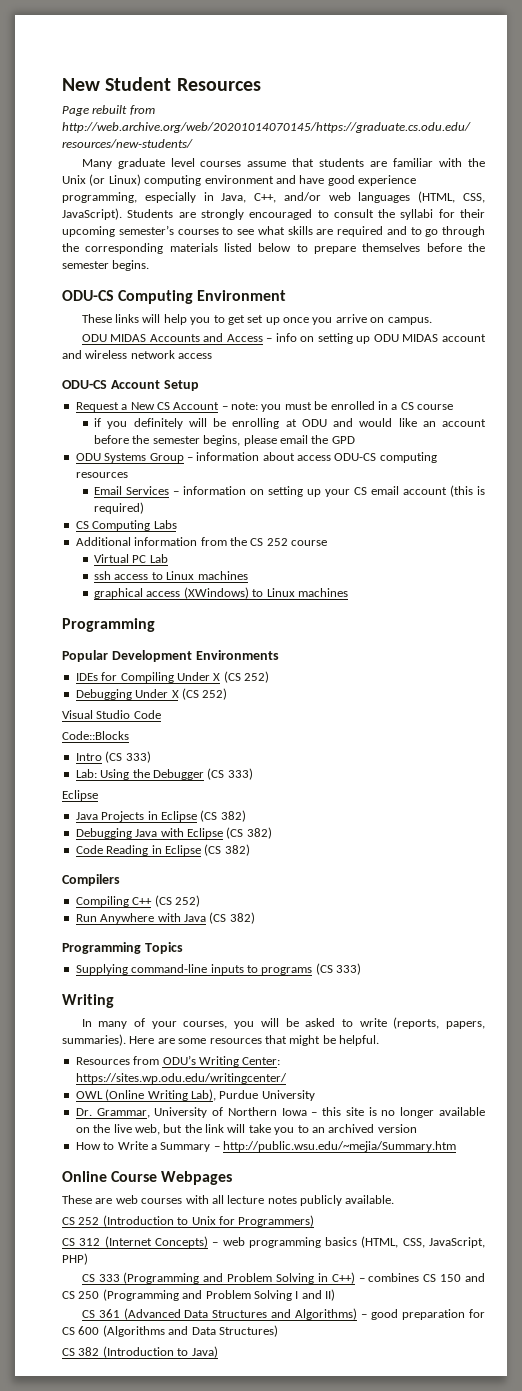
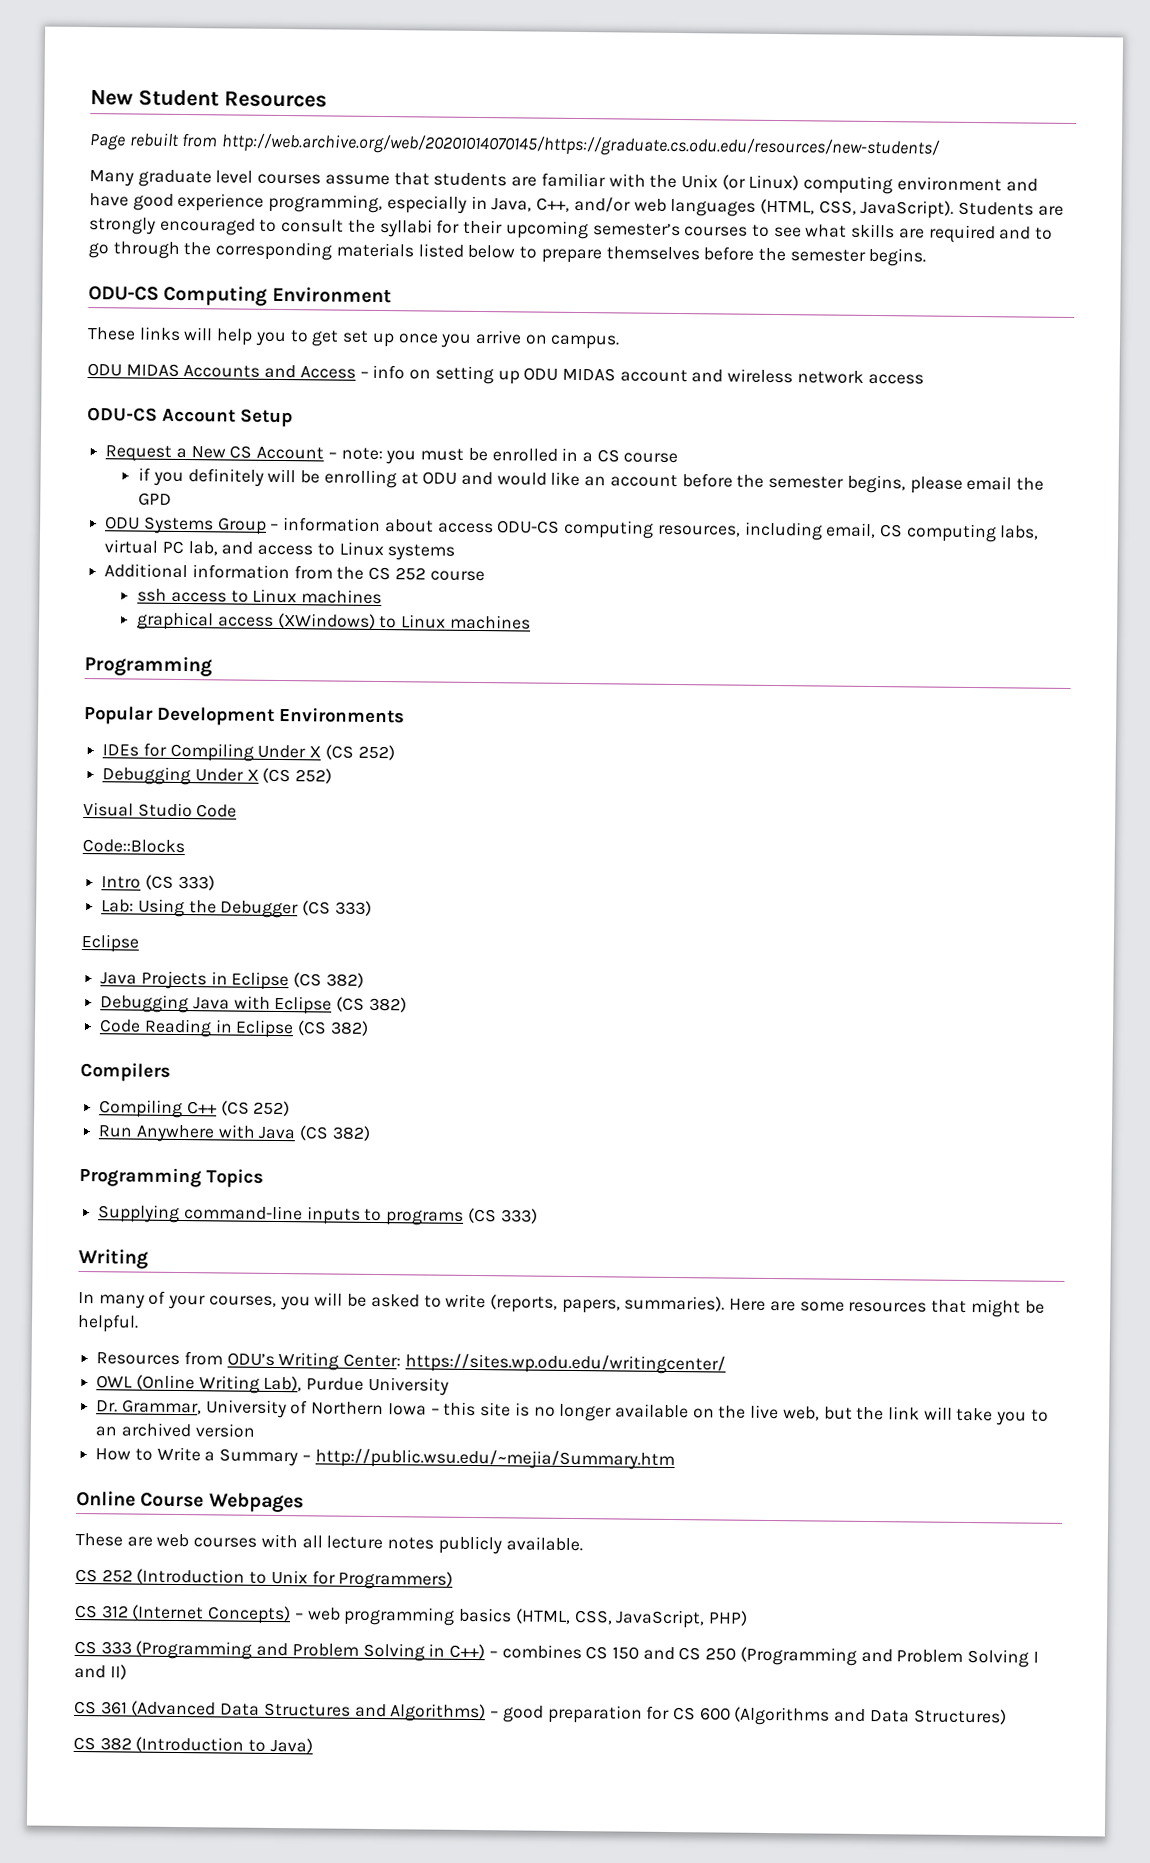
- ODU Systems Group – information about access ODU-CS computing resources
- Email Services – information on setting up your CS email account (this is required)
- CS Computing Labs
+ ODU Systems Group – information about access ODU-CS computing resources, including email, CS computing labs, virtual PC lab, and access to Linux systems
- Virtual PC Lab

